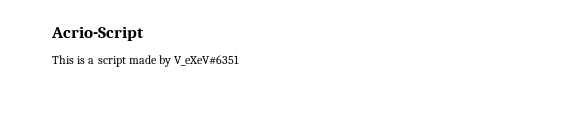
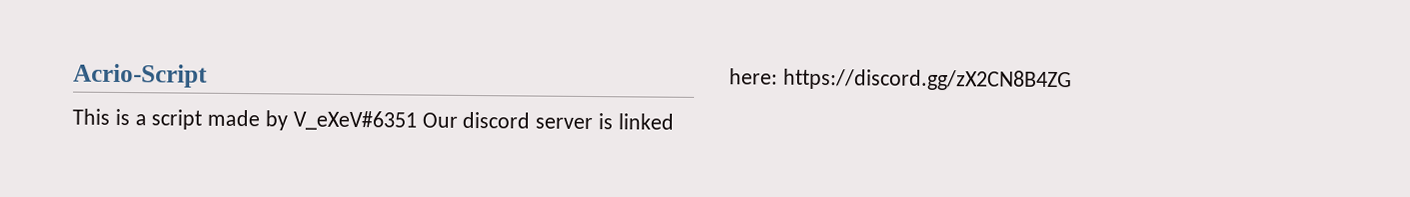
- This is a script made by V_eXeV#6351
+ This is a script made by V_eXeV#6351 Our discord server is linked here: https://discord.gg/zX2CN8B4ZG

